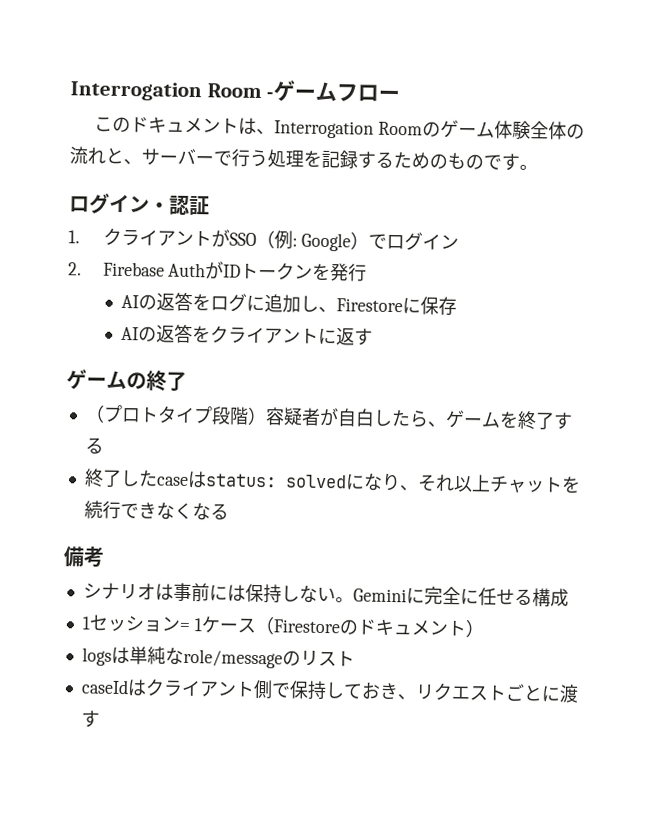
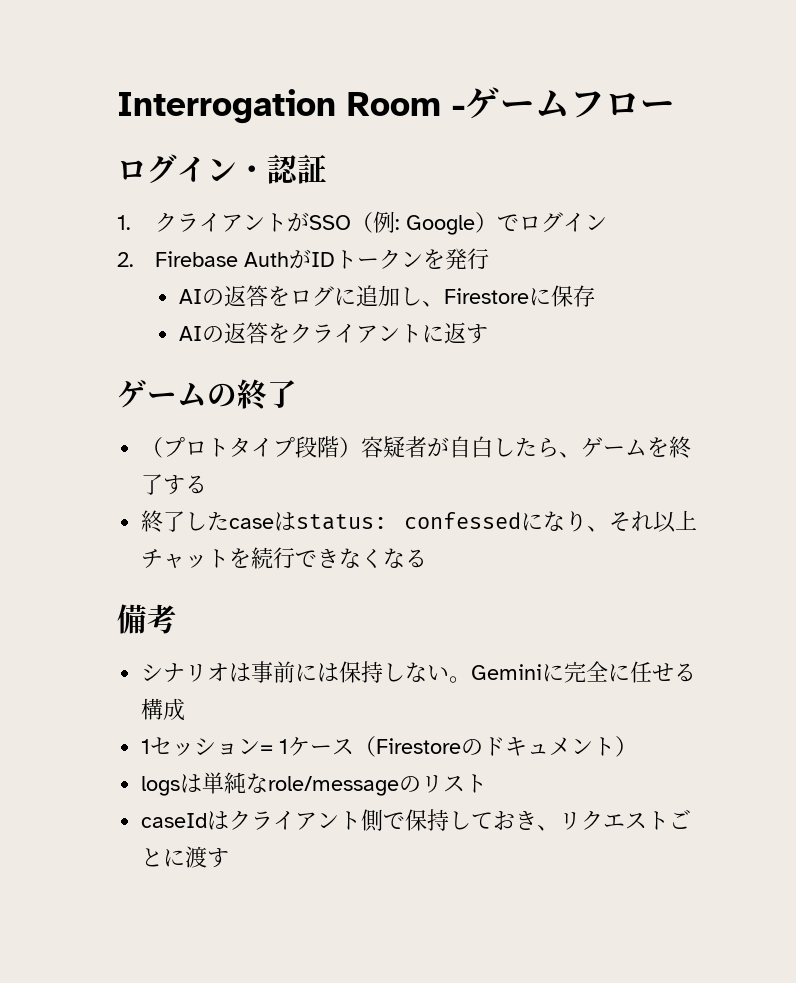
- このドキュメントは、Interrogation Roomのゲーム体験全体の流れと、サーバーで行う処理を記録するためのものです。
- 終了したcaseはstatus: solvedになり、それ以上チャットを続行できなくなる
+ 終了したcaseはstatus: confessedになり、それ以上チャットを続行できなくなる

